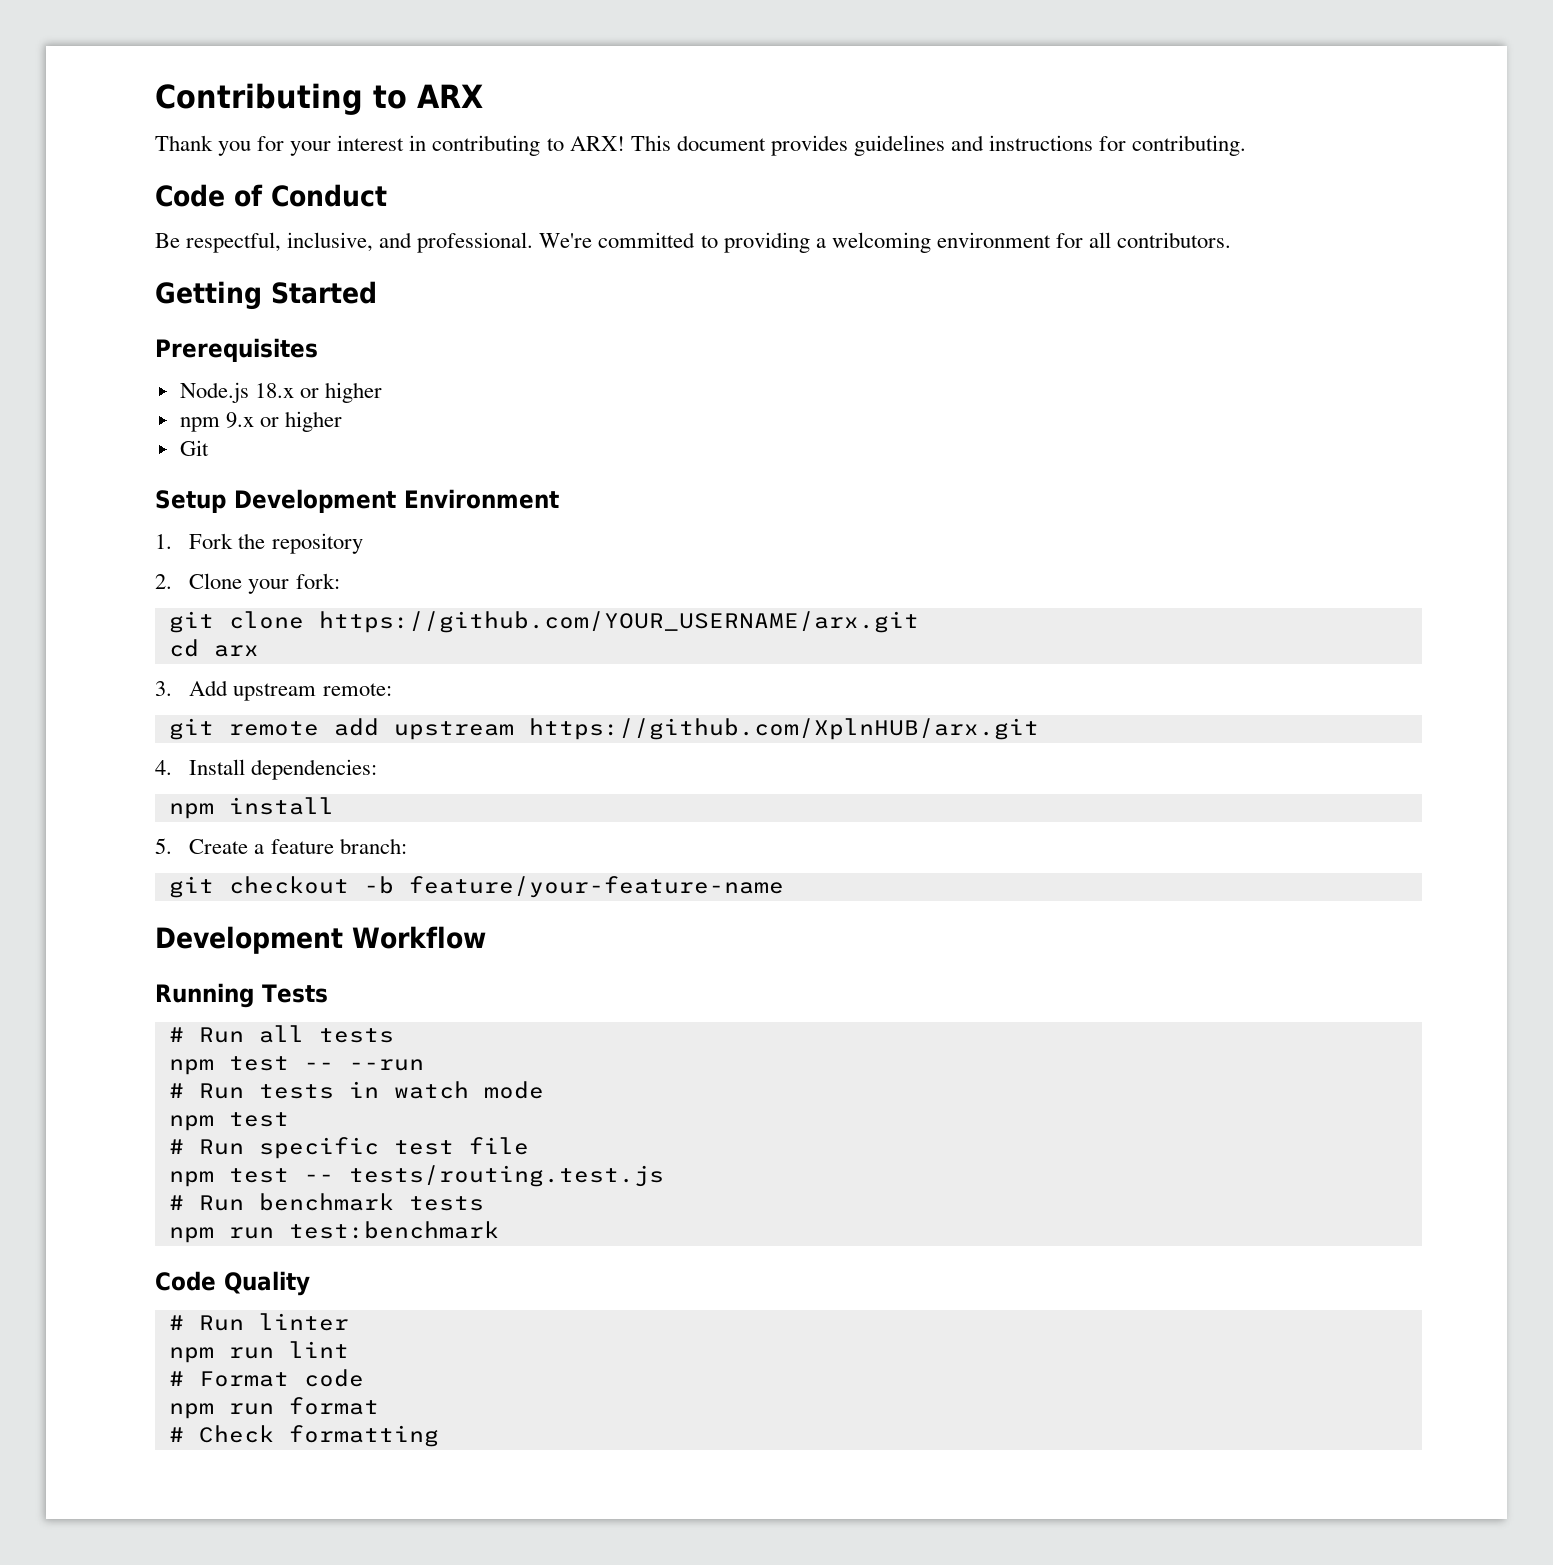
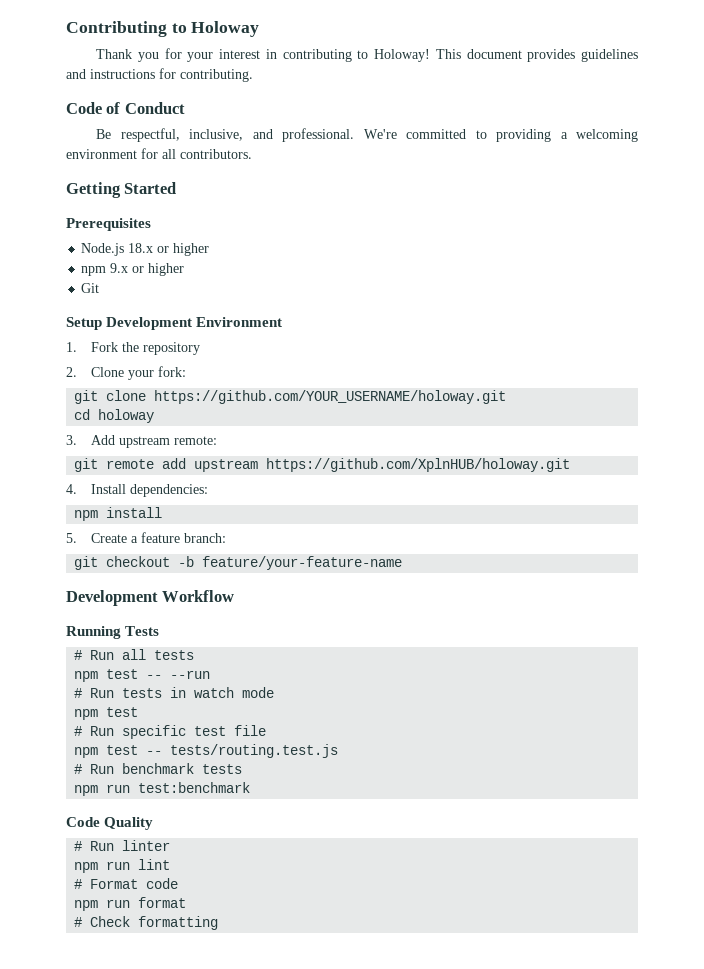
- Contributing to ARX
+ Contributing to Holoway
- Thank you for your interest in contributing to ARX!
+ Thank you for your interest in contributing to Holoway!
- git clone https://github.com/YOUR_USERNAME/arx.git
+ git clone https://github.com/YOUR_USERNAME/holoway.git
- cd arx
+ cd holoway
- git remote add upstream https://github.com/XplnHUB/arx.git
+ git remote add upstream https://github.com/XplnHUB/holoway.git

